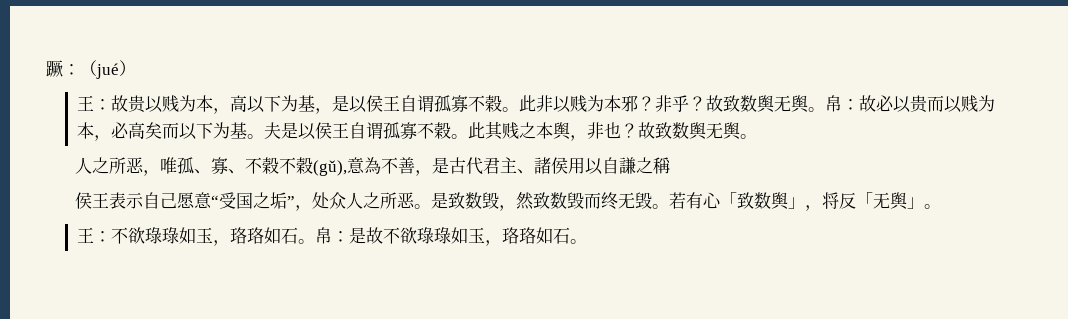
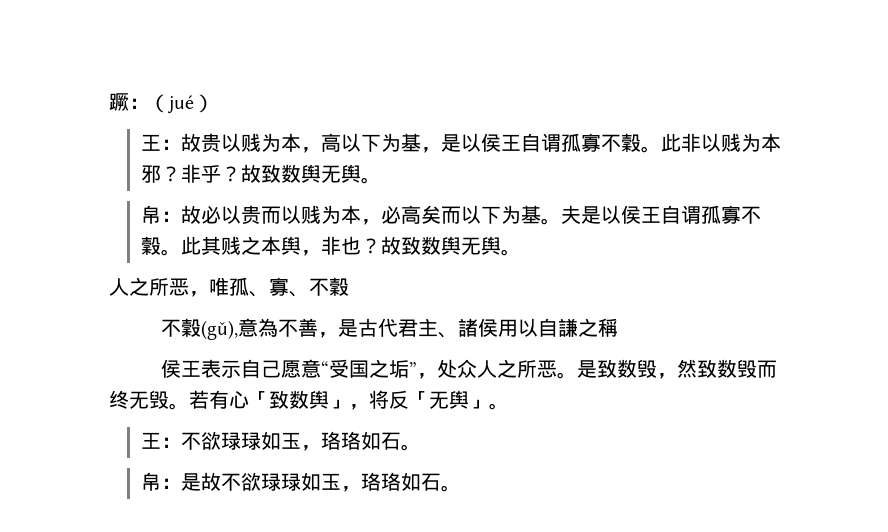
- 非乎？故致数舆无舆。帛：故必以贵而以贱为本，必高矣而以下为基。
+ 非乎？故致数舆无舆。
+ 帛：故必以贵而以贱为本，必高矣而以下为基。
- 人之所恶，唯孤、寡、不穀不穀(gǔ),意為不善，是古代君主、諸侯用以自謙之稱
+ 人之所恶，唯孤、寡、不穀
+ 不穀(gǔ),意為不善，是古代君主、諸侯用以自謙之稱
- 王：不欲琭琭如玉，珞珞如石。帛：是故不欲琭琭如玉，珞珞如石。
+ 王：不欲琭琭如玉，珞珞如石。
+ 帛：是故不欲琭琭如玉，珞珞如石。

